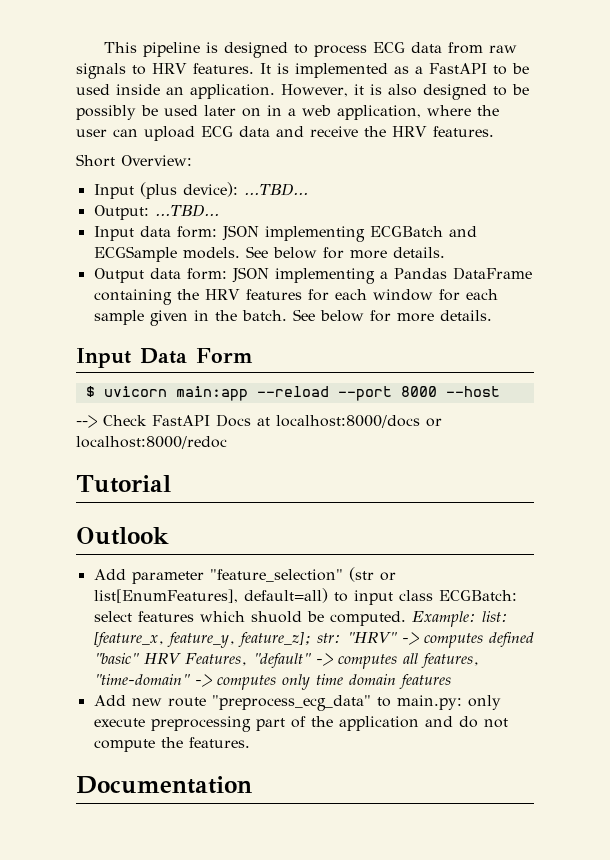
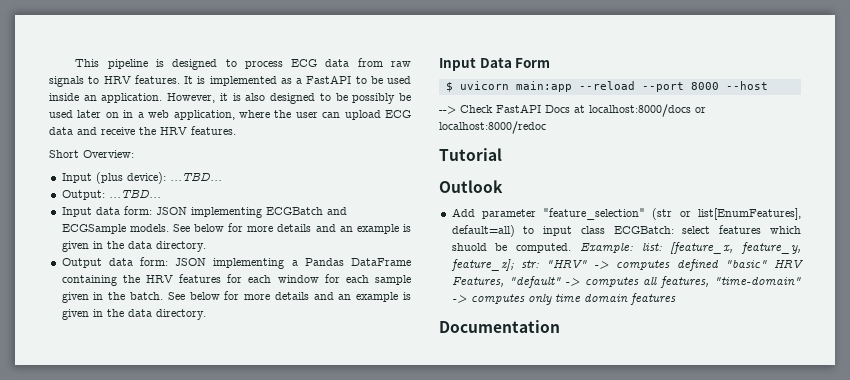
- Input data form: JSON implementing ECGBatch and ECGSample models. See below for more details.
+ Input data form: JSON implementing ECGBatch and ECGSample models. See below for more details and an example is given in the data directory.
- Output data form: JSON implementing a Pandas DataFrame containing the HRV features for each window for each sample given in the batch. See below for more details.
+ Output data form: JSON implementing a Pandas DataFrame containing the HRV features for each window for each sample given in the batch. See below for more details and an example is given in the data directory.
- Add new route "preprocess_ecg_data" to main.py: only execute preprocessing part of the application and do not compute the features.

